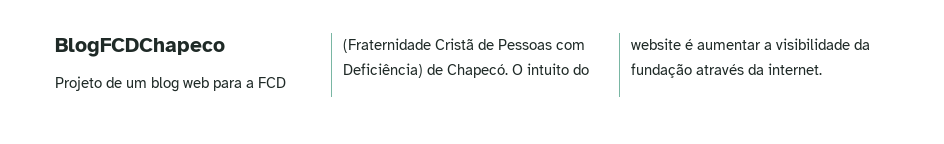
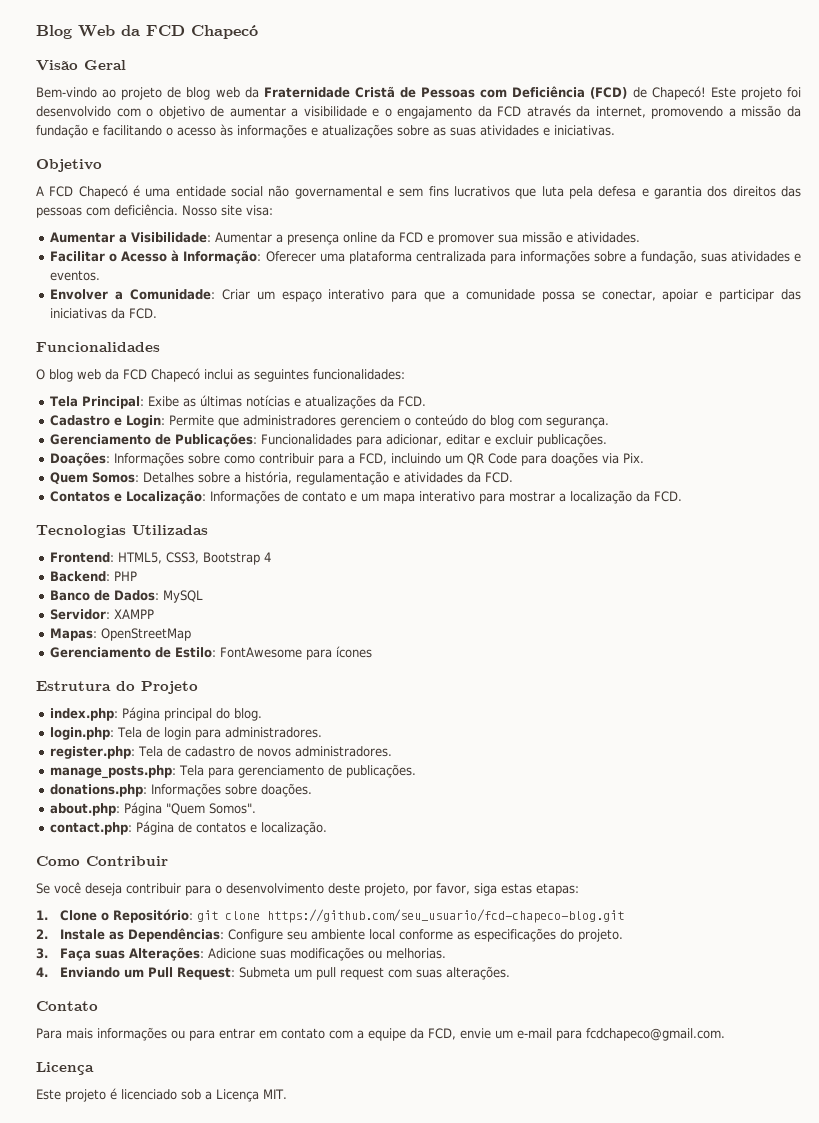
- BlogFCDChapeco
- Projeto de um blog web para a FCD (Fraternidade Cristã de Pessoas com Deficiência) de Chapecó. O intuito do website é aumentar a visibilidade da fundação através da internet.
+ Blog Web da FCD Chapecó
+ Visão Geral
+ Bem-vindo ao projeto de blog web da Fraternidade Cristã de Pessoas com Deficiência (FCD) de Chapecó! Este projeto foi desenvolvido com o objetivo de aumentar a visibilidade e o engajamento da FCD através da internet, promovendo a missão da fundação e facilitando o acesso às informações e atualizações sobre as suas atividades e iniciativas.
+ Objetivo
+ A FCD Chapecó é uma entidade social não governamental e sem fins lucrativos que luta pela defesa e garantia dos direitos das pessoas com deficiência. Nosso site visa:
+ Aumentar a Visibilidade: Aumentar a presença online da FCD e promover sua missão e atividades.
+ Facilitar o Acesso à Informação: Oferecer uma plataforma centralizada para informações sobre a fundação, suas atividades e eventos.
+ Envolver a Comunidade: Criar um espaço interativo para que a comunidade possa se conectar, apoiar e participar das iniciativas da FCD.
+ Funcionalidades
+ O blog web da FCD Chapecó inclui as seguintes funcionalidades:
+ Tela Principal: Exibe as últimas notícias e atualizações da FCD.
+ Cadastro e Login: Permite que administradores gerenciem o conteúdo do blog com segurança.
+ Gerenciamento de Publicações: Funcionalidades para adicionar, editar e excluir publicações.
+ Doações: Informações sobre como contribuir para a FCD, incluindo um QR Code para doações via Pix.
+ Quem Somos: Detalhes sobre a história, regulamentação e atividades da FCD.
+ Contatos e Localização: Informações de contato e um mapa interativo para mostrar a localização da FCD.
+ Tecnologias Utilizadas
+ Frontend: HTML5, CSS3, Bootstrap 4
+ Backend: PHP
+ Banco de Dados: MySQL
+ Servidor: XAMPP
+ Mapas: OpenStreetMap
+ Gerenciamento de Estilo: FontAwesome para ícones
+ Estrutura do Projeto
+ index.php: Página principal do blog.
+ login.php: Tela de login para administradores.
+ register.php: Tela de cadastro de novos administradores.
+ manage_posts.php: Tela para gerenciamento de publicações.
+ donations.php: Informações sobre doações.
+ about.php: Página "Quem Somos".
+ contact.php: Página de contatos e localização.
+ Como Contribuir
+ Se você deseja contribuir para o desenvolvimento deste projeto, por favor, siga estas etapas:
+ 1. Clone o Repositório: git clone https://github.com/seu_usuario/fcd-chapeco-blog.git
+ 2. Instale as Dependências: Configure seu ambiente local conforme as especificações do projeto.
+ 3. Faça suas Alterações: Adicione suas modificações ou melhorias.
+ 4. Enviando um Pull Request: Submeta um pull request com suas alterações.
+ Contato
+ Para mais informações ou para entrar em contato com a equipe da FCD, envie um e-mail para fcdchapeco@gmail.com.
+ Licença
+ Este projeto é licenciado sob a Licença MIT.

